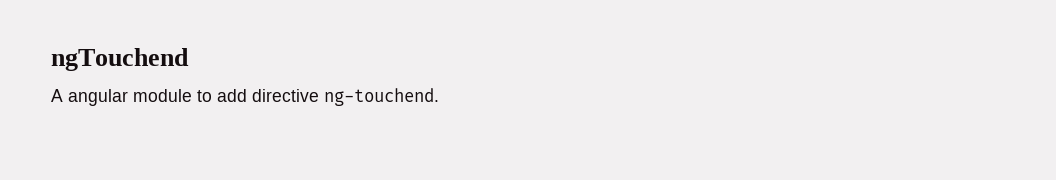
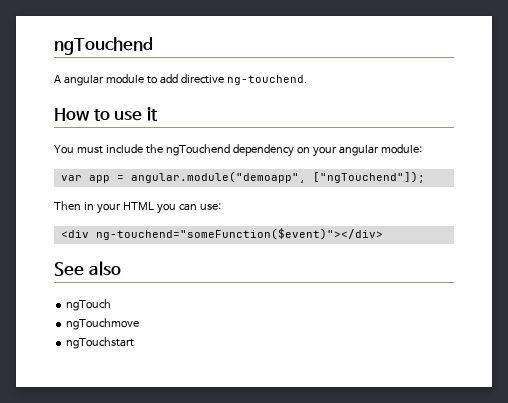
+ How to use it
+ You must include the ngTouchend dependency on your angular module:
+ var app = angular.module("demoapp", ["ngTouchend"]);
+ Then in your HTML you can use:
+ <div ng-touchend="someFunction($event)"></div>
+ See also
+ ngTouch
+ ngTouchmove
+ ngTouchstart

